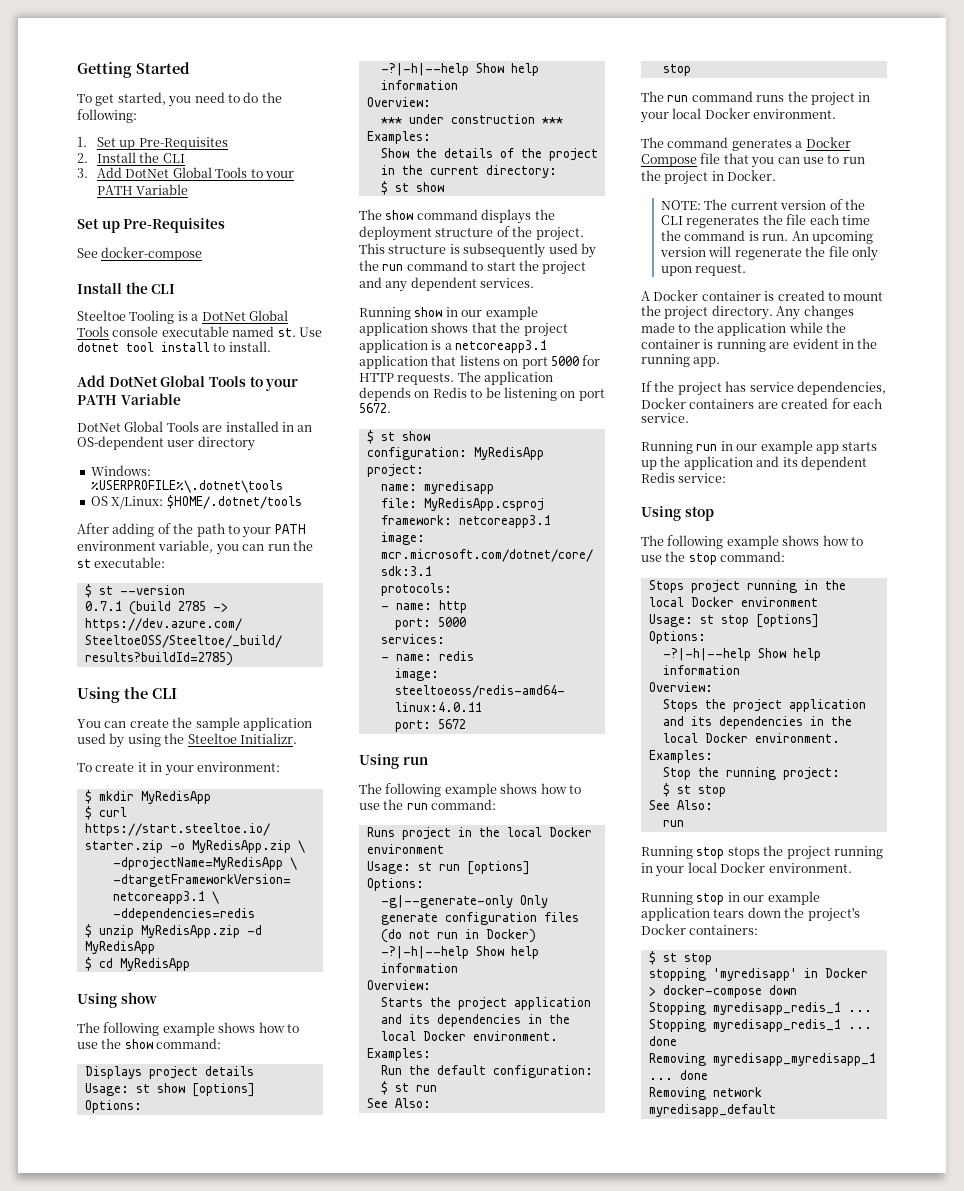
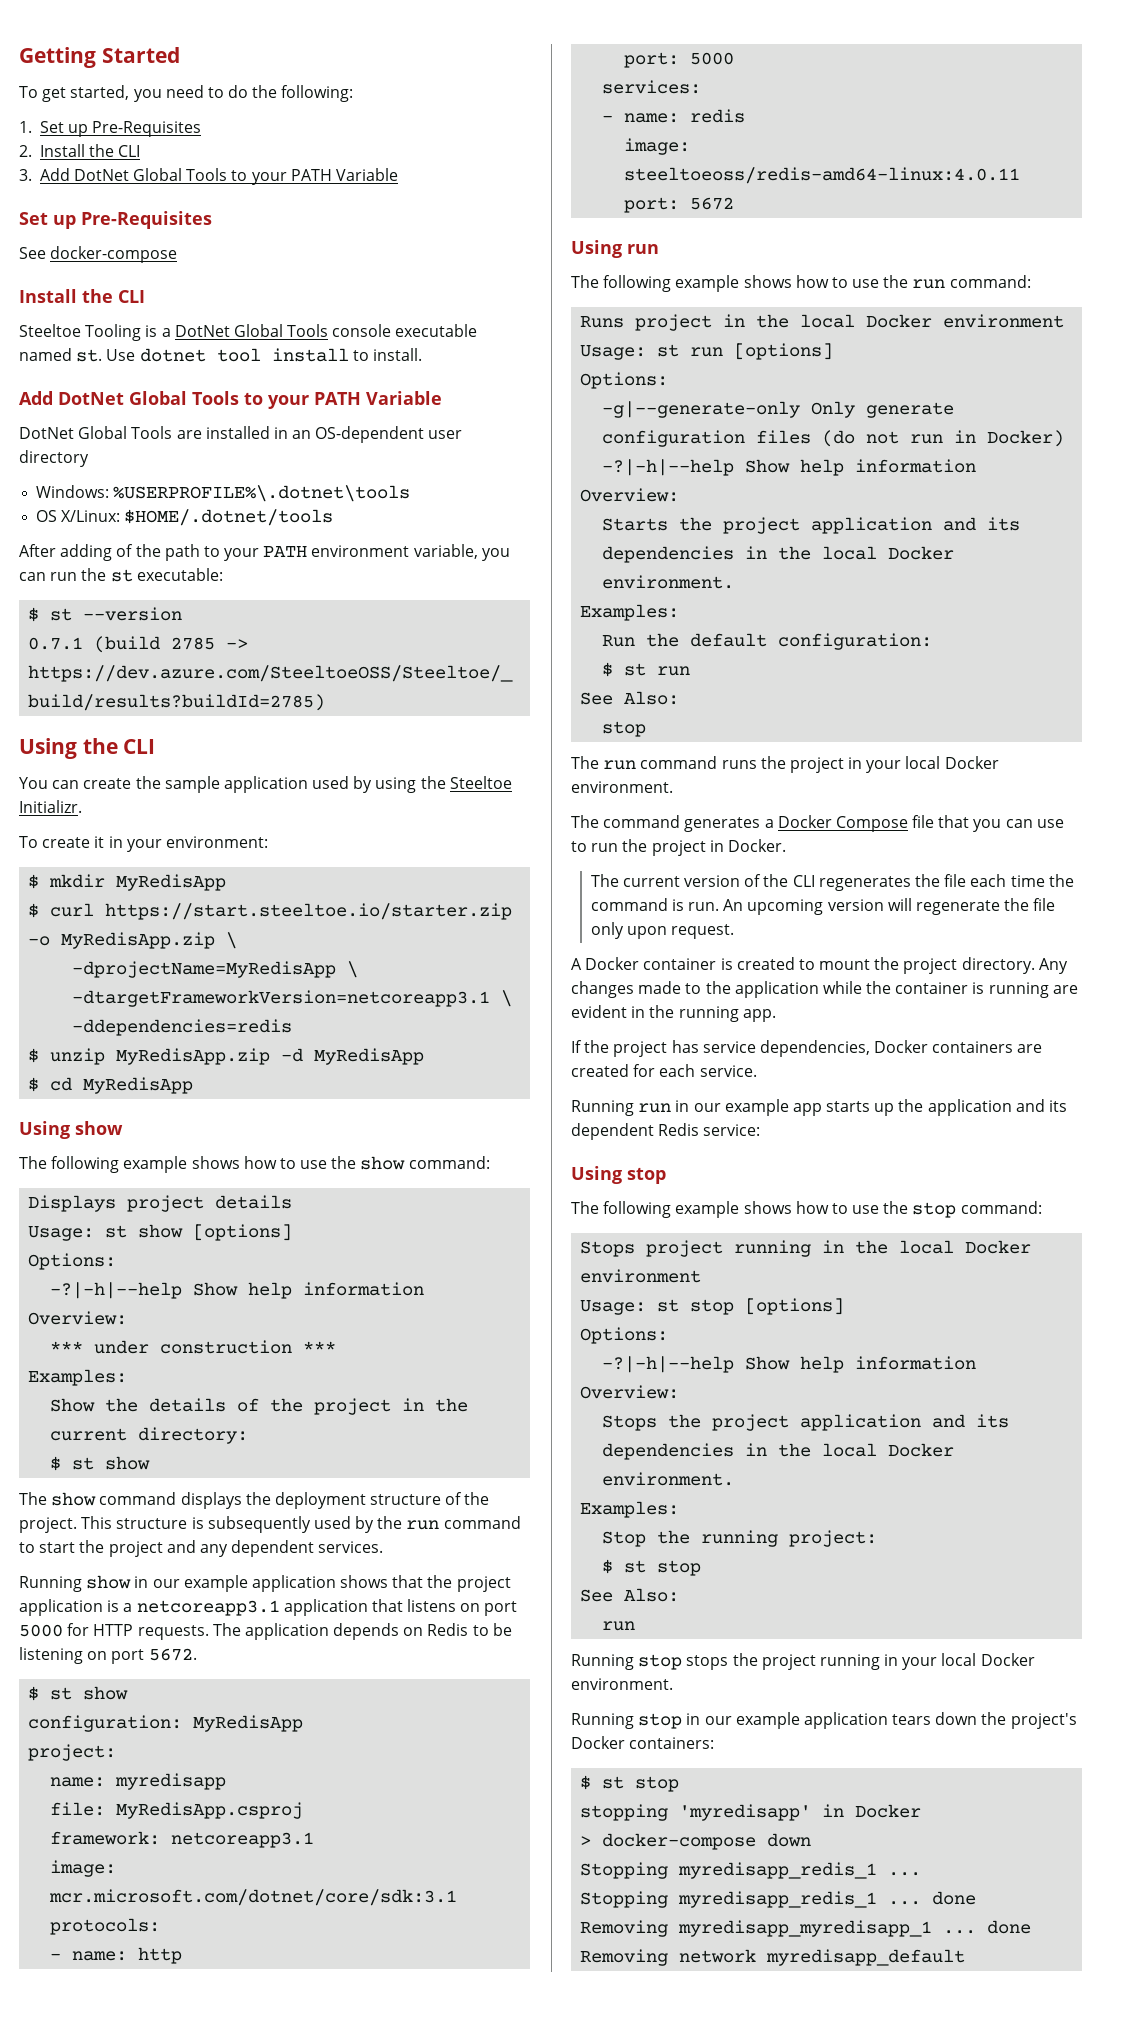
- NOTE: The current version of the CLI regenerates the file each time the command is run.
+ The current version of the CLI regenerates the file each time the command is run.

